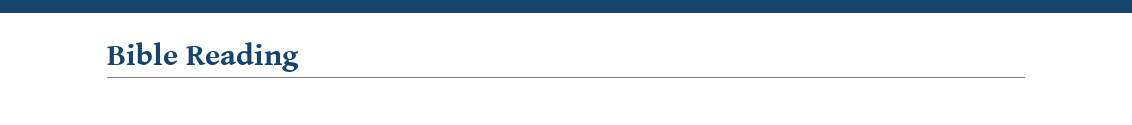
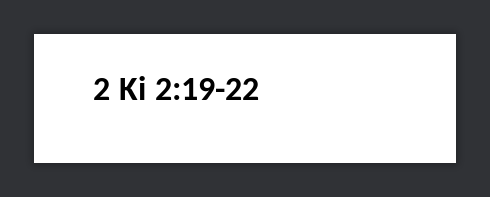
- Bible Reading
+ 2 Ki 2:19-22

